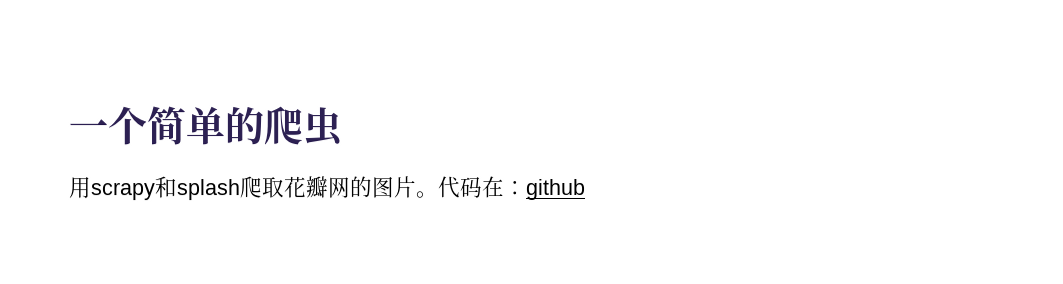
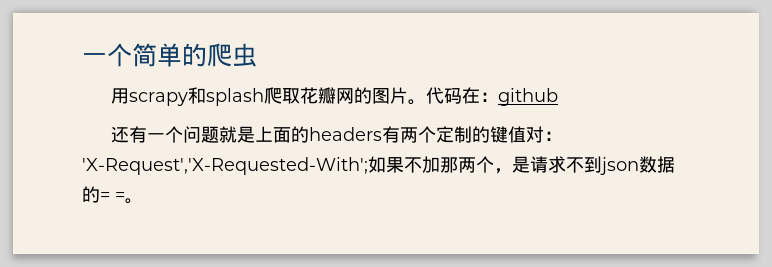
+ 还有一个问题就是上面的headers有两个定制的键值对：'X-Request','X-Requested-With';如果不加那两个，是请求不到json数据的= =。

